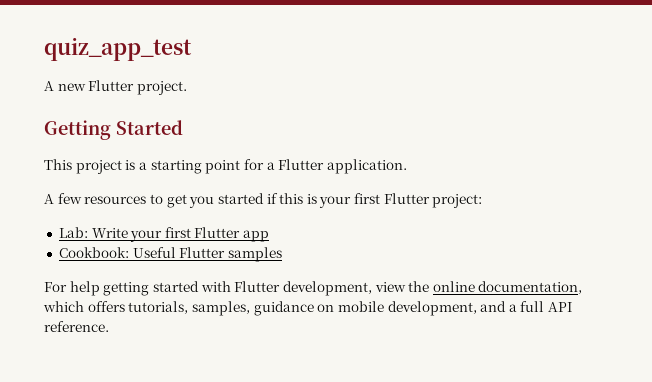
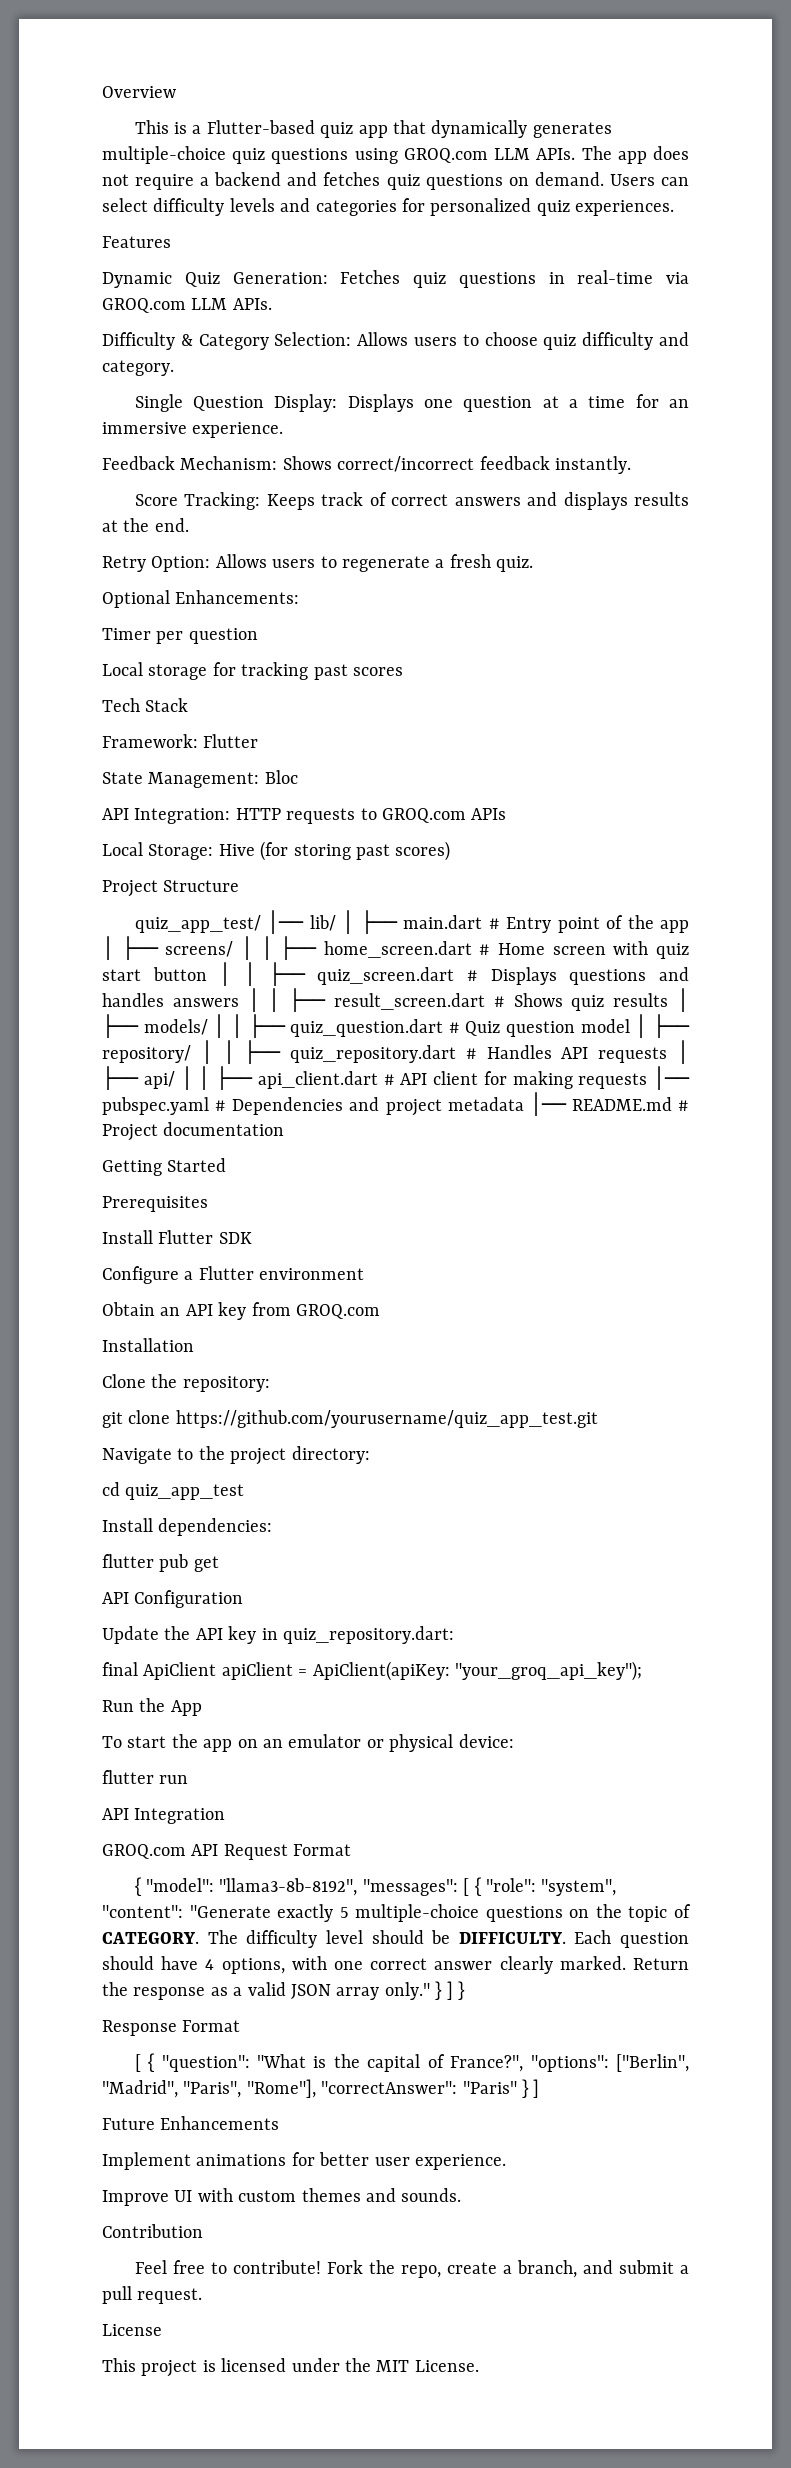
- quiz_app_test
- A new Flutter project.
+ Overview
+ This is a Flutter-based quiz app that dynamically generates multiple-choice quiz questions using GROQ.com LLM APIs. The app does not require a backend and fetches quiz questions on demand. Users can select difficulty levels and categories for personalized quiz experiences.
+ Features
+ Dynamic Quiz Generation: Fetches quiz questions in real-time via GROQ.com LLM APIs.
+ Difficulty & Category Selection: Allows users to choose quiz difficulty and category.
+ Single Question Display: Displays one question at a time for an immersive experience.
+ Feedback Mechanism: Shows correct/incorrect feedback instantly.
+ Score Tracking: Keeps track of correct answers and displays results at the end.
+ Retry Option: Allows users to regenerate a fresh quiz.
+ Optional Enhancements:
+ Timer per question
+ Local storage for tracking past scores
+ Tech Stack
+ Framework: Flutter
+ State Management: Bloc
+ API Integration: HTTP requests to GROQ.com APIs
+ Local Storage: Hive (for storing past scores)
+ Project Structure
+ quiz_app_test/ │── lib/ │ ├── main.dart # Entry point of the app │ ├── screens/ │ │ ├── home_screen.dart # Home screen with quiz start button │ │ ├── quiz_screen.dart # Displays questions and handles answers │ │ ├── result_screen.dart # Shows quiz results │ ├── models/ │ │ ├── quiz_question.dart # Quiz question model │ ├── repository/ │ │ ├── quiz_repository.dart # Handles API requests │ ├── api/ │ │ ├── api_client.dart # API client for making requests │── pubspec.yaml # Dependencies and project metadata │── README.md # Project documentation
  Getting Started
- This project is a starting point for a Flutter application.
- A few resources to get you started if this is your first Flutter project:
- Lab: Write your first Flutter app
- Cookbook: Useful Flutter samples
- For help getting started with Flutter development, view the online documentation, which offers tutorials, samples, guidance on mobile development, and a full API reference.
+ Prerequisites
+ Install Flutter SDK
+ Configure a Flutter environment
+ Obtain an API key from GROQ.com
+ Installation
+ Clone the repository:
+ git clone https://github.com/yourusername/quiz_app_test.git
+ Navigate to the project directory:
+ cd quiz_app_test
+ Install dependencies:
+ flutter pub get
+ API Configuration
+ Update the API key in quiz_repository.dart:
+ final ApiClient apiClient = ApiClient(apiKey: "your_groq_api_key");
+ Run the App
+ To start the app on an emulator or physical device:
+ flutter run
+ API Integration
+ GROQ.com API Request Format
+ { "model": "llama3-8b-8192", "messages": [ { "role": "system", "content": "Generate exactly 5 multiple-choice questions on the topic of CATEGORY. The difficulty level should be DIFFICULTY. Each question should have 4 options, with one correct answer clearly marked. Return the response as a valid JSON array only." } ] }
+ Response Format
+ [ { "question": "What is the capital of France?", "options": ["Berlin", "Madrid", "Paris", "Rome"], "correctAnswer": "Paris" } ]
+ Future Enhancements
+ Implement animations for better user experience.
+ Improve UI with custom themes and sounds.
+ Contribution
+ Feel free to contribute! Fork the repo, create a branch, and submit a pull request.
+ License
+ This project is licensed under the MIT License.

